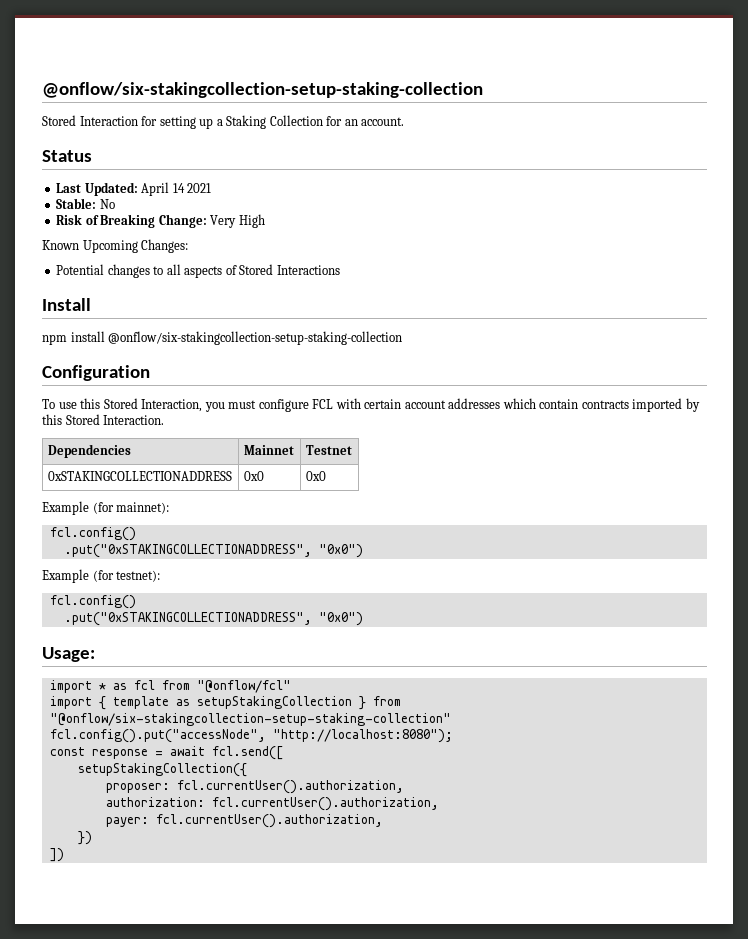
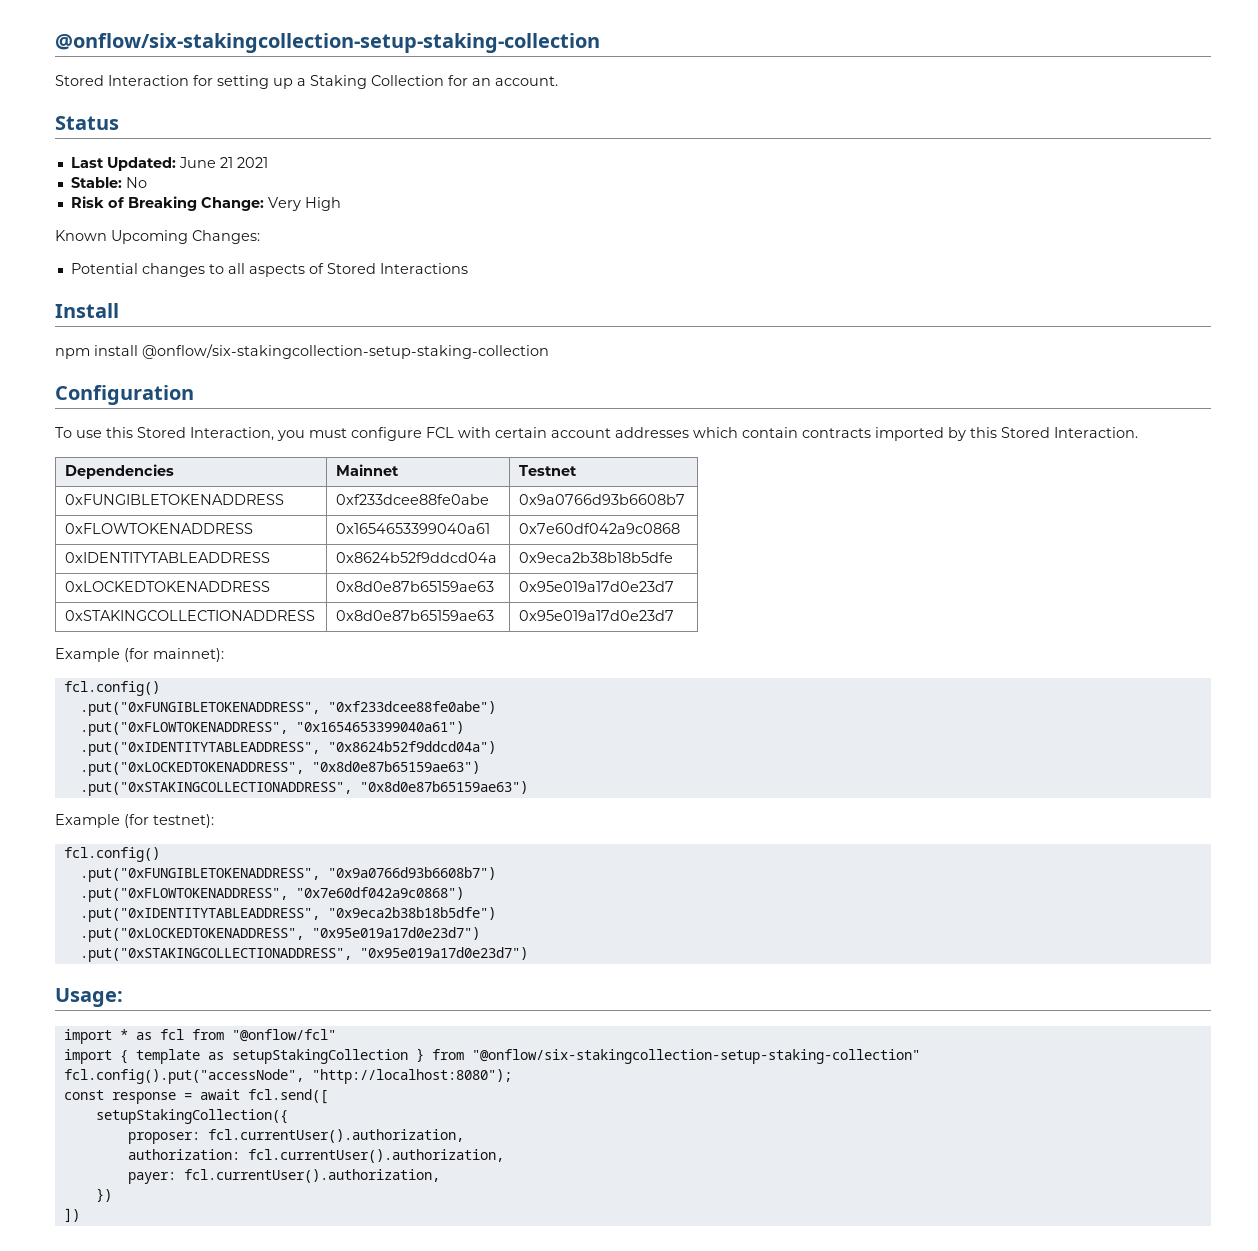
- Last Updated: April 14 2021
+ Last Updated: June 21 2021
+ 0xFUNGIBLETOKENADDRESS | 0xf233dcee88fe0abe | 0x9a0766d93b6608b7
+ 0xFLOWTOKENADDRESS | 0x1654653399040a61 | 0x7e60df042a9c0868
+ 0xIDENTITYTABLEADDRESS | 0x8624b52f9ddcd04a | 0x9eca2b38b18b5dfe
+ 0xLOCKEDTOKENADDRESS | 0x8d0e87b65159ae63 | 0x95e019a17d0e23d7
- 0xSTAKINGCOLLECTIONADDRESS | 0x0 | 0x0
+ 0xSTAKINGCOLLECTIONADDRESS | 0x8d0e87b65159ae63 | 0x95e019a17d0e23d7
  Example (for mainnet):
  fcl.config()
- .put("0xSTAKINGCOLLECTIONADDRESS", "0x0")
+ .put("0xFUNGIBLETOKENADDRESS", "0xf233dcee88fe0abe")
+ .put("0xFLOWTOKENADDRESS", "0x1654653399040a61")
+ .put("0xIDENTITYTABLEADDRESS", "0x8624b52f9ddcd04a")
+ .put("0xLOCKEDTOKENADDRESS", "0x8d0e87b65159ae63")
+ .put("0xSTAKINGCOLLECTIONADDRESS", "0x8d0e87b65159ae63")
  Example (for testnet):
  fcl.config()
- .put("0xSTAKINGCOLLECTIONADDRESS", "0x0")
+ .put("0xFUNGIBLETOKENADDRESS", "0x9a0766d93b6608b7")
+ .put("0xFLOWTOKENADDRESS", "0x7e60df042a9c0868")
+ .put("0xIDENTITYTABLEADDRESS", "0x9eca2b38b18b5dfe")
+ .put("0xLOCKEDTOKENADDRESS", "0x95e019a17d0e23d7")
+ .put("0xSTAKINGCOLLECTIONADDRESS", "0x95e019a17d0e23d7")

